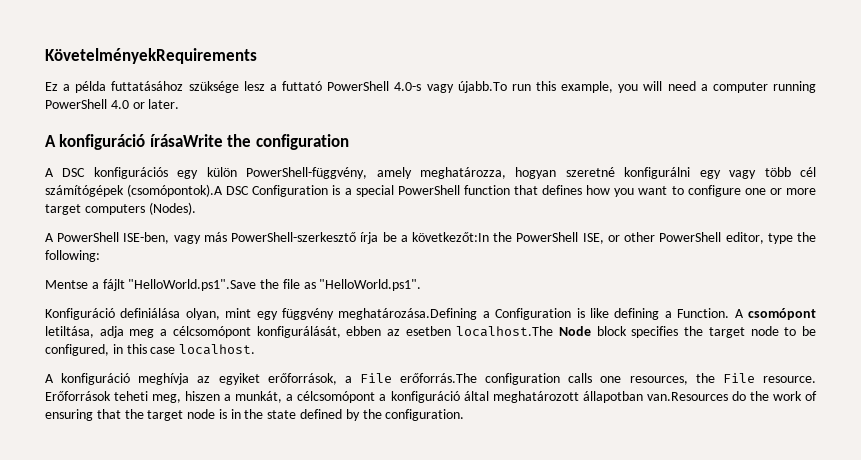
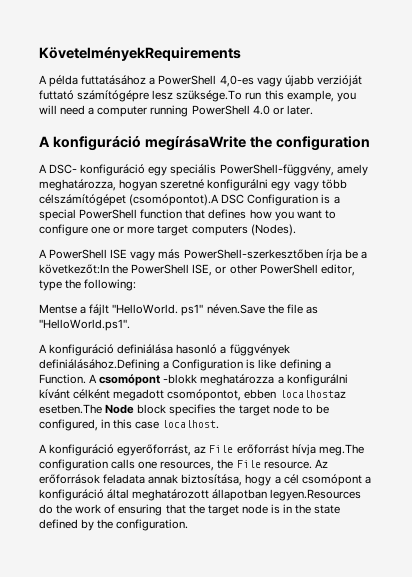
- Ez a példa futtatásához szüksége lesz a futtató PowerShell 4.0-s vagy újabb.To run this example, you will need a computer running PowerShell 4.0 or later.
+ A példa futtatásához a PowerShell 4,0-es vagy újabb verzióját futtató számítógépre lesz szüksége.To run this example, you will need a computer running PowerShell 4.0 or later.
- A konfiguráció írásaWrite the configuration
+ A konfiguráció megírásaWrite the configuration
- A DSC konfigurációs egy külön PowerShell-függvény, amely meghatározza, hogyan szeretné konfigurálni egy vagy több cél számítógépek (csomópontok).A DSC Configuration is a special PowerShell function that defines how you want to configure one or more target computers (Nodes).
+ A DSC- konfiguráció egy speciális PowerShell-függvény, amely meghatározza, hogyan szeretné konfigurálni egy vagy több célszámítógépet (csomópontot).A DSC Configuration is a special PowerShell function that defines how you want to configure one or more target computers (Nodes).
- A PowerShell ISE-ben, vagy más PowerShell-szerkesztő írja be a következőt:In the PowerShell ISE, or other PowerShell editor, type the following:
+ A PowerShell ISE vagy más PowerShell-szerkesztőben írja be a következőt:In the PowerShell ISE, or other PowerShell editor, type the following:
- Mentse a fájlt "HelloWorld.ps1".Save the file as "HelloWorld.ps1".
+ Mentse a fájlt "HelloWorld. ps1" néven.Save the file as "HelloWorld.ps1".
- Konfiguráció definiálása olyan, mint egy függvény meghatározása.Defining a Configuration is like defining a Function.
+ A konfiguráció definiálása hasonló a függvények definiálásához.Defining a Configuration is like defining a Function.
- A csomópont letiltása, adja meg a célcsomópont konfigurálását, ebben az esetben localhost.The Node block specifies the target node to be configured, in this case localhost.
+ A csomópont -blokk meghatározza a konfigurálni kívánt célként megadott csomópontot, ebben localhostaz esetben.The Node block specifies the target node to be configured, in this case localhost.
- A konfiguráció meghívja az egyiket erőforrások, a File erőforrás.The configuration calls one resources, the File resource.
+ A konfiguráció egyerőforrást, az File erőforrást hívja meg.The configuration calls one resources, the File resource.
- Erőforrások teheti meg, hiszen a munkát, a célcsomópont a konfiguráció által meghatározott állapotban van.Resources do the work of ensuring that the target node is in the state defined by the configuration.
+ Az erőforrások feladata annak biztosítása, hogy a cél csomópont a konfiguráció által meghatározott állapotban legyen.Resources do the work of ensuring that the target node is in the state defined by the configuration.

